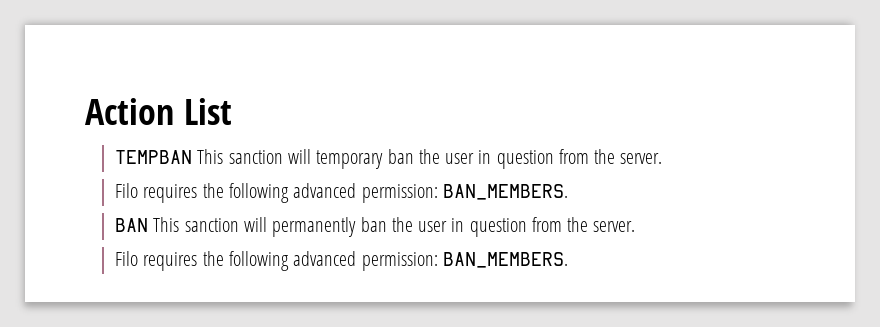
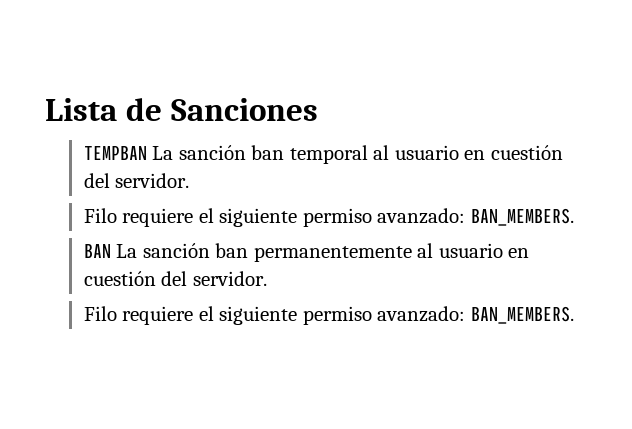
- Action List
- TEMPBAN This sanction will temporary ban the user in question from the server.
- Filo requires the following advanced permission: BAN_MEMBERS.
- BAN This sanction will permanently ban the user in question from the server.
- Filo requires the following advanced permission: BAN_MEMBERS.
+ Lista de Sanciones
+ TEMPBAN La sanción ban temporal al usuario en cuestión del servidor.
+ Filo requiere el siguiente permiso avanzado: BAN_MEMBERS.
+ BAN La sanción ban permanentemente al usuario en cuestión del servidor.
+ Filo requiere el siguiente permiso avanzado: BAN_MEMBERS.

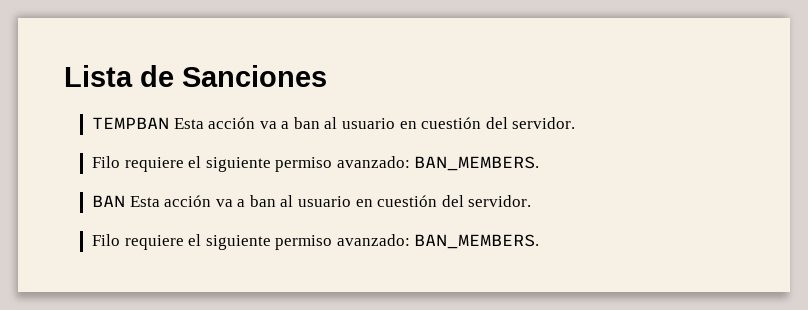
- TEMPBAN La sanción ban temporal al usuario en cuestión del servidor.
+ TEMPBAN Esta acción va a ban al usuario en cuestión del servidor.
- BAN La sanción ban permanentemente al usuario en cuestión del servidor.
+ BAN Esta acción va a ban al usuario en cuestión del servidor.

